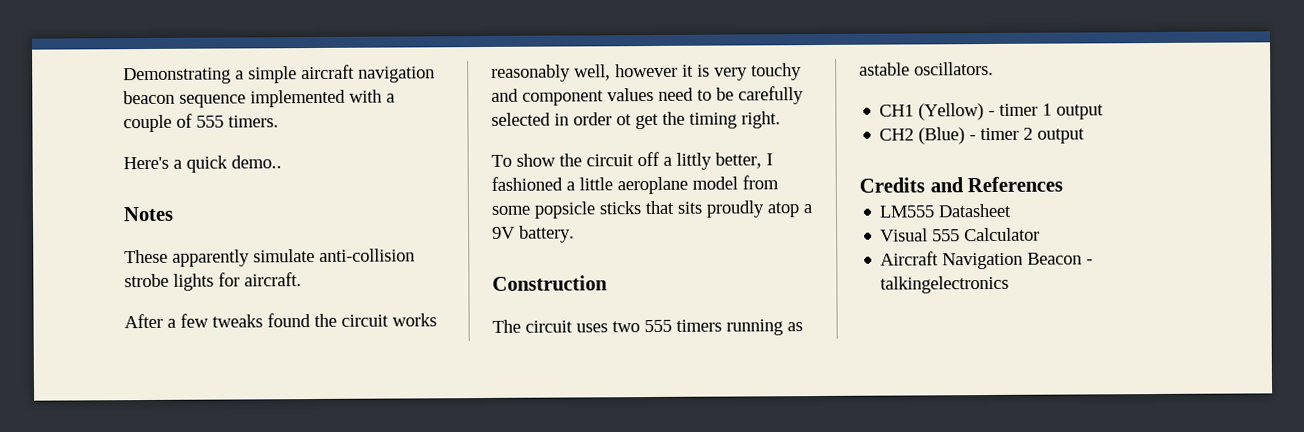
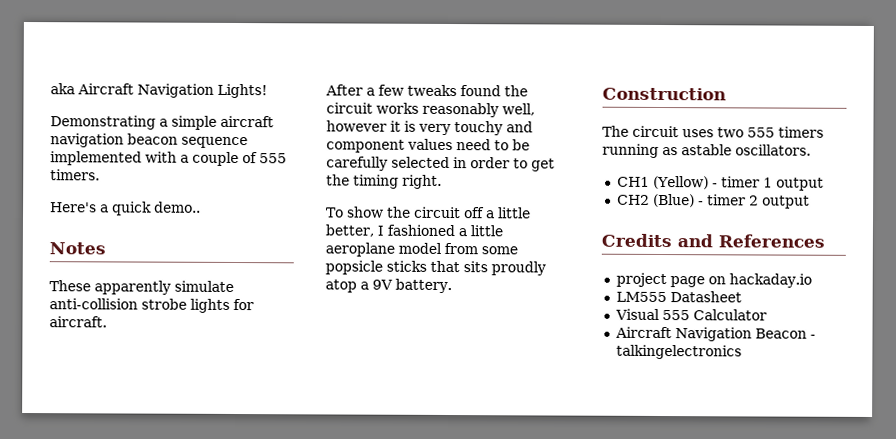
+ aka Aircraft Navigation Lights!
- After a few tweaks found the circuit works reasonably well, however it is very touchy and component values need to be carefully selected in order ot get the timing right.
+ After a few tweaks found the circuit works reasonably well, however it is very touchy and component values need to be carefully selected in order to get the timing right.
- To show the circuit off a littly better, I fashioned a little aeroplane model from some popsicle sticks that sits proudly atop a 9V battery.
+ To show the circuit off a little better, I fashioned a little aeroplane model from some popsicle sticks that sits proudly atop a 9V battery.
+ project page on hackaday.io

